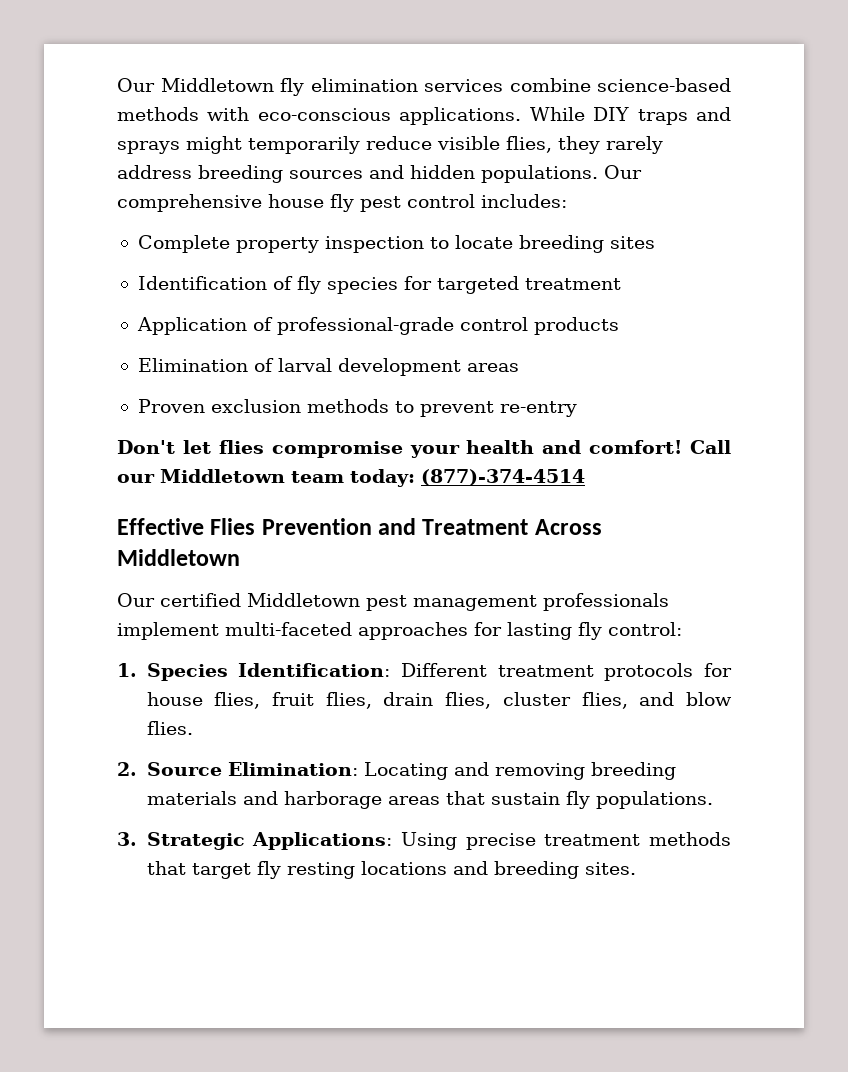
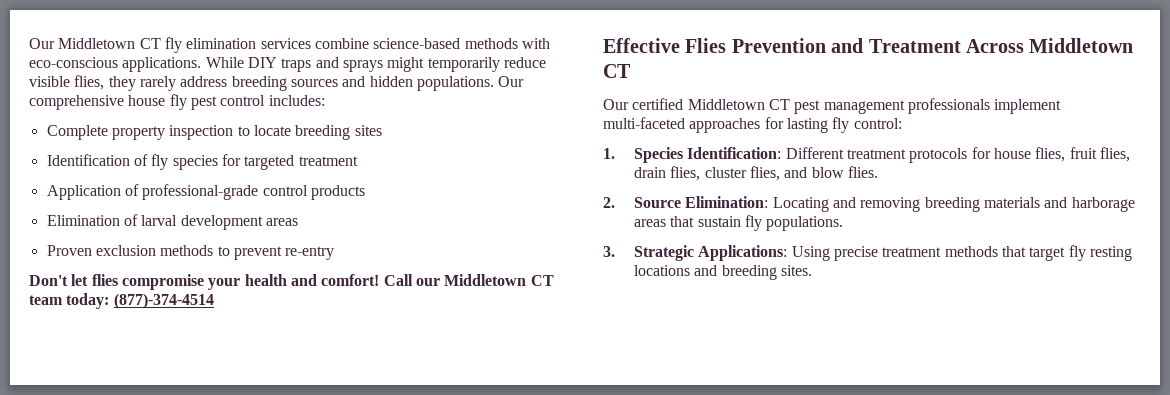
- Our Middletown fly elimination services combine science-based methods with eco-conscious applications.
+ Our Middletown CT fly elimination services combine science-based methods with eco-conscious applications.
- Call our Middletown team today: (877)-374-4514
+ Call our Middletown CT team today: (877)-374-4514
- Effective Flies Prevention and Treatment Across Middletown
+ Effective Flies Prevention and Treatment Across Middletown CT
- Our certified Middletown pest management professionals implement multi-faceted approaches for lasting fly control:
+ Our certified Middletown CT pest management professionals implement multi-faceted approaches for lasting fly control:

